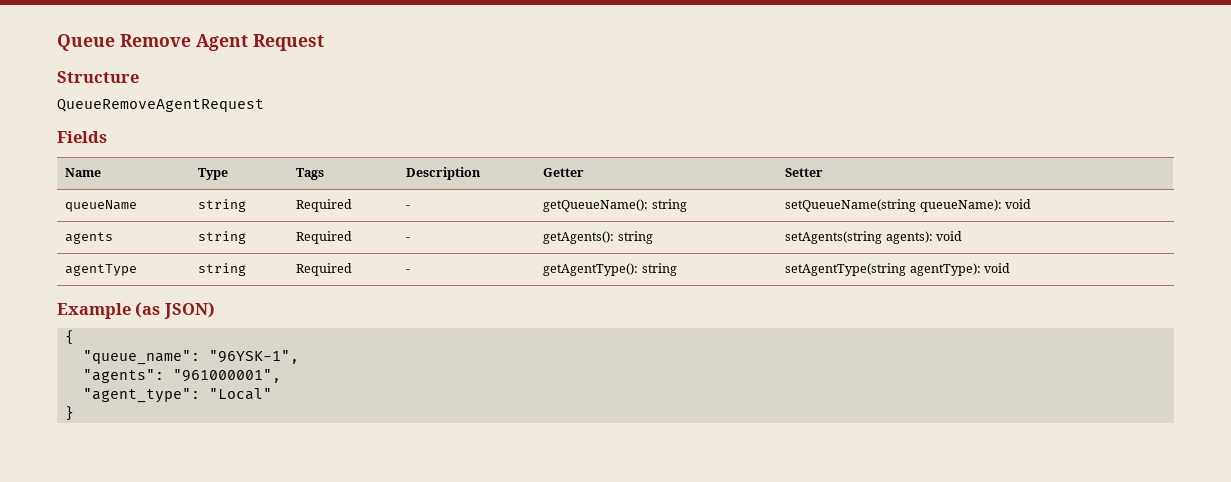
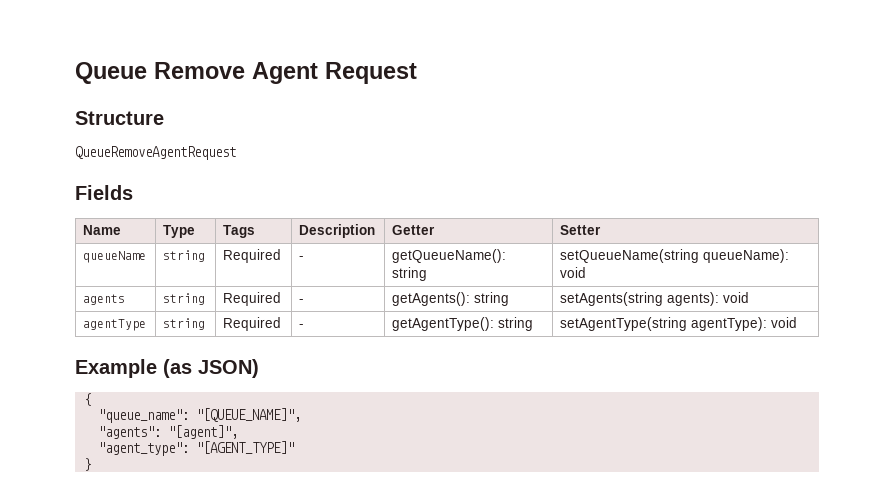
- "queue_name": "96YSK-1",
+ "queue_name": "[QUEUE_NAME]",
- "agents": "961000001",
+ "agents": "[agent]",
- "agent_type": "Local"
+ "agent_type": "[AGENT_TYPE]"

